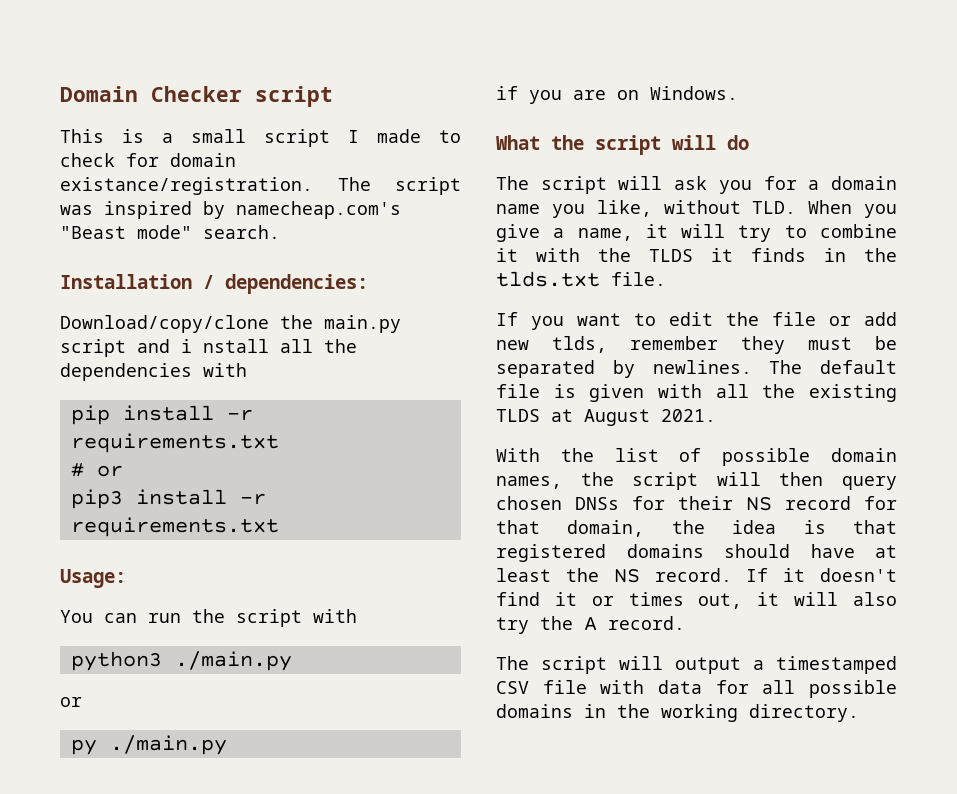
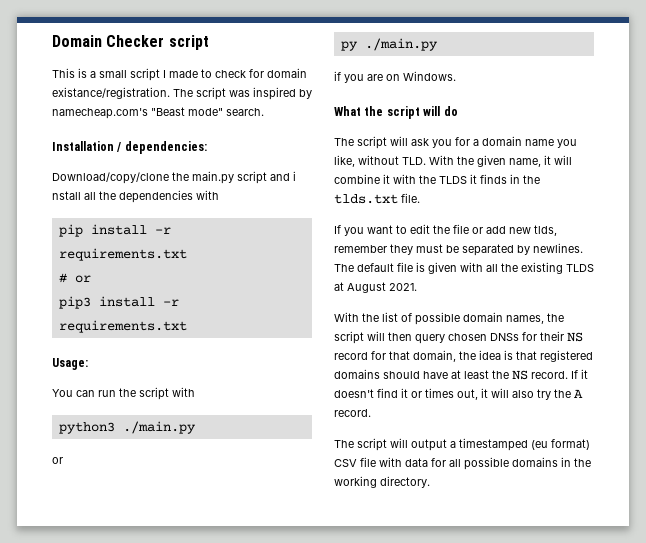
- The script will ask you for a domain name you like, without TLD. When you give a name, it will try to combine it with the TLDS it finds in the tlds.txt file.
+ The script will ask you for a domain name you like, without TLD. With the given name, it will combine it with the TLDS it finds in the tlds.txt file.
- The script will output a timestamped CSV file with data for all possible domains in the working directory.
+ The script will output a timestamped (eu format) CSV file with data for all possible domains in the working directory.

